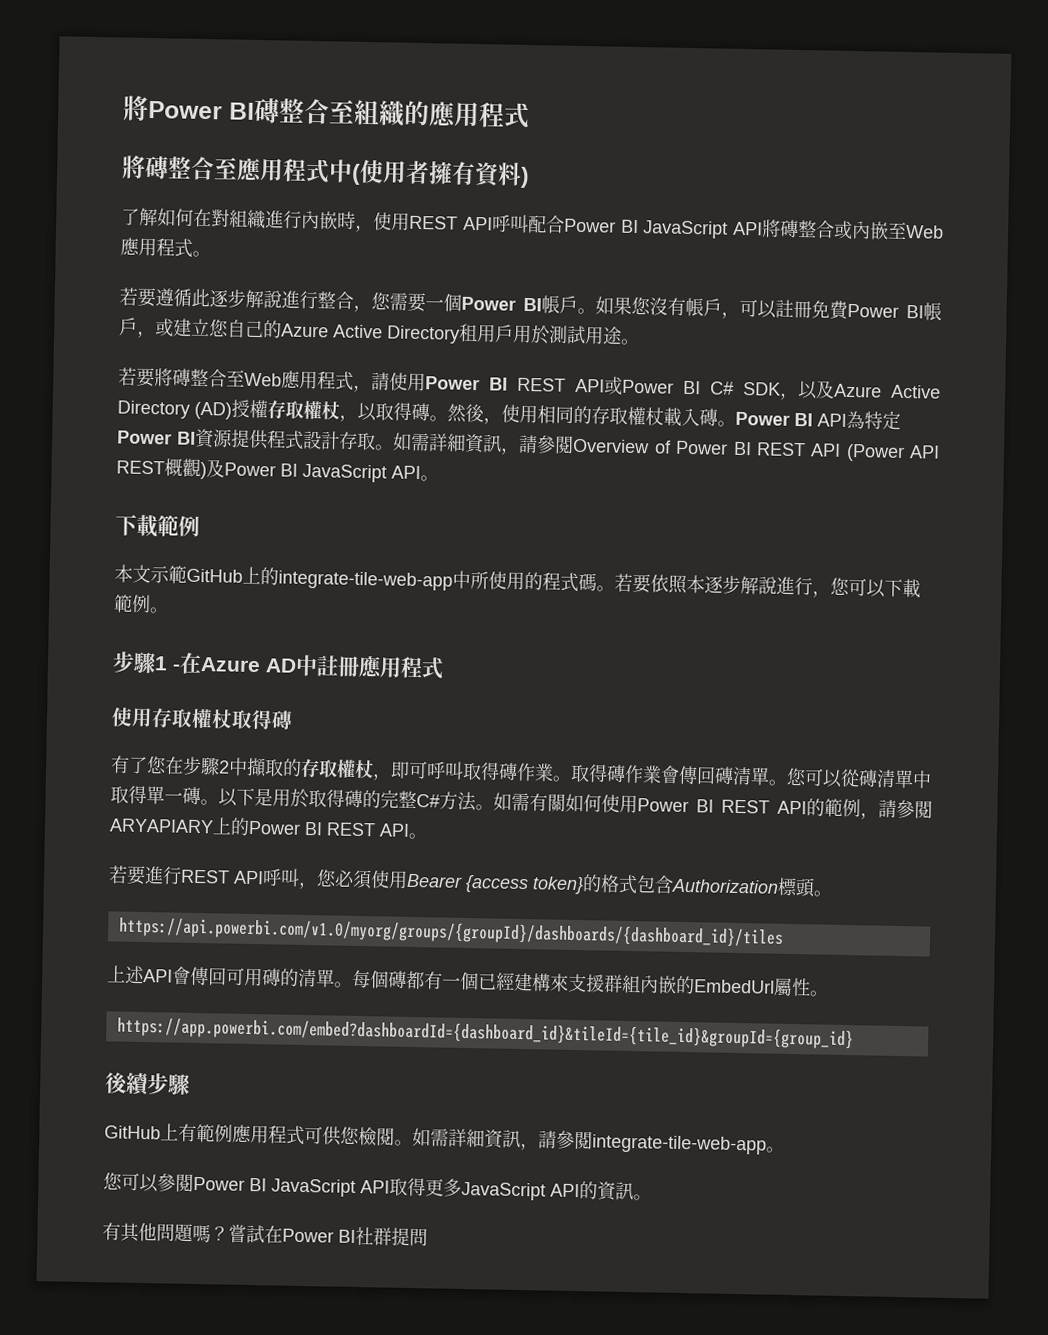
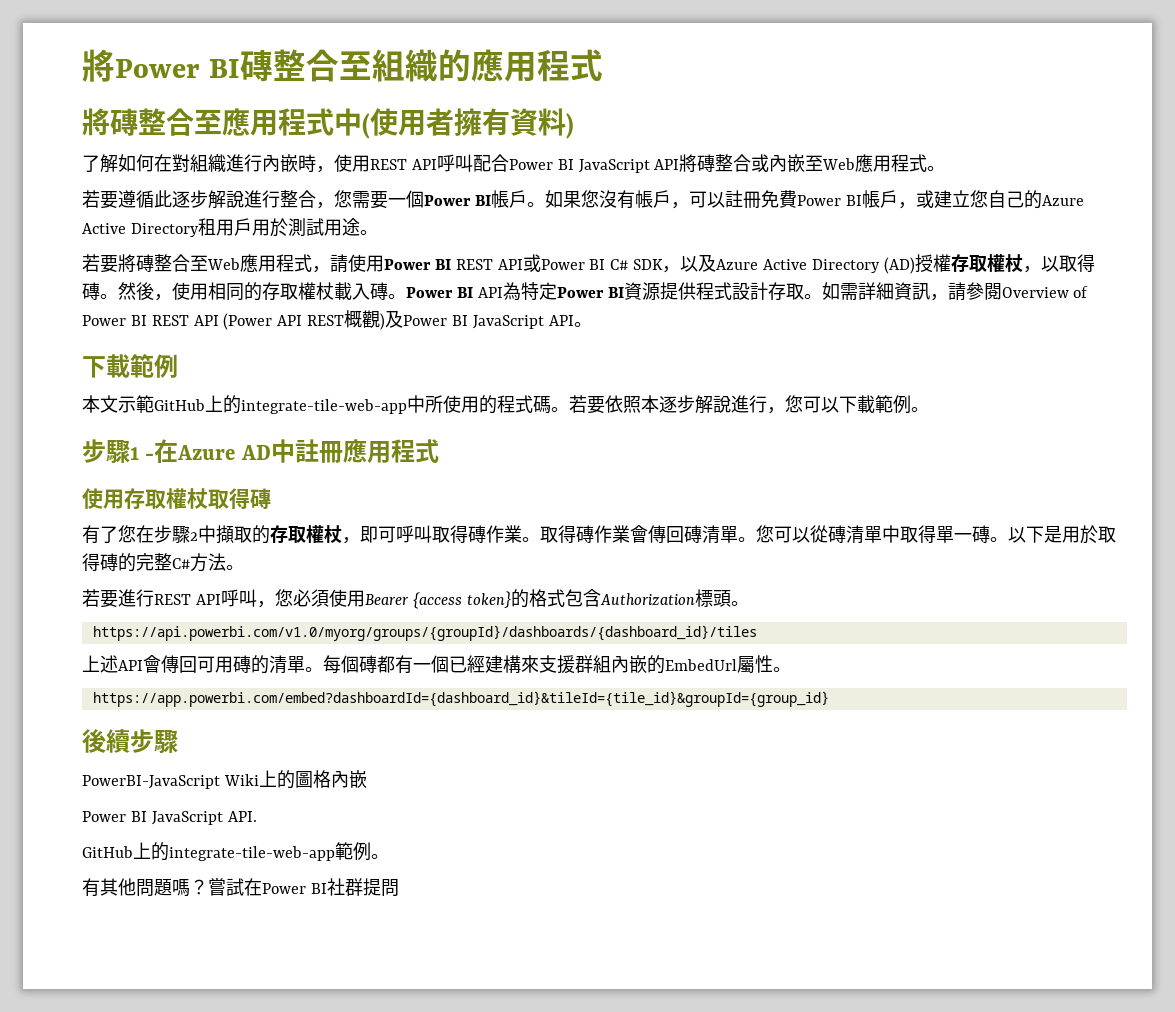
- 如需有關如何使用Power BI REST API的範例，請參閱ARYAPIARY上的Power BI REST API。
- GitHub上有範例應用程式可供您檢閱。如需詳細資訊，請參閱integrate-tile-web-app。
- 您可以參閱Power BI JavaScript API取得更多JavaScript API的資訊。
+ PowerBI-JavaScript Wiki上的圖格內嵌
+ Power BI JavaScript API.
+ GitHub上的integrate-tile-web-app範例。

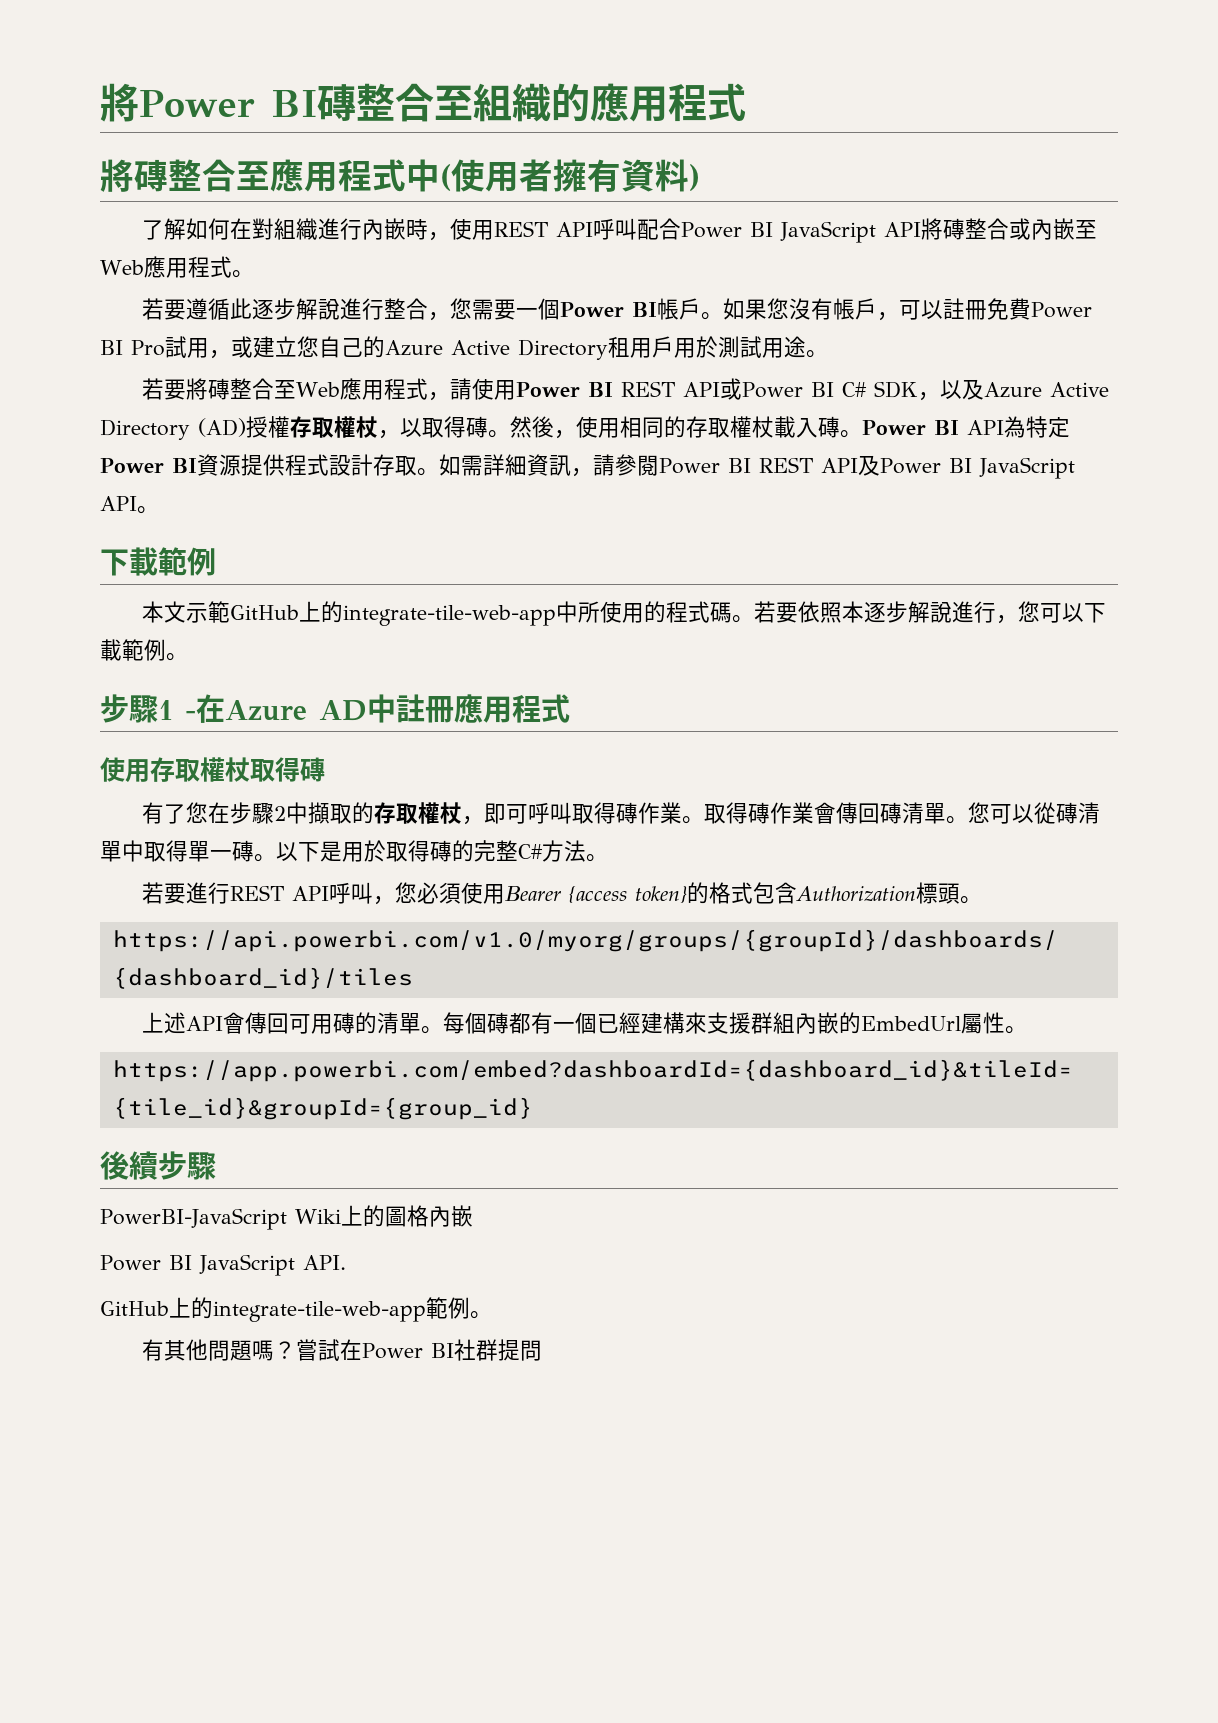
- 如果您沒有帳戶，可以註冊免費Power BI帳戶，或建立您自己的Azure Active Directory租用戶用於測試用途。
+ 如果您沒有帳戶，可以註冊免費Power BI Pro試用，或建立您自己的Azure Active Directory租用戶用於測試用途。
- 如需詳細資訊，請參閱Overview of Power BI REST API (Power API REST概觀)及Power BI JavaScript API。
+ 如需詳細資訊，請參閱Power BI REST API及Power BI JavaScript API。

